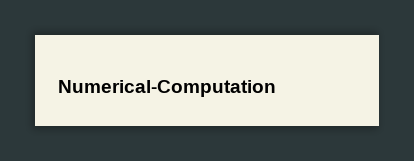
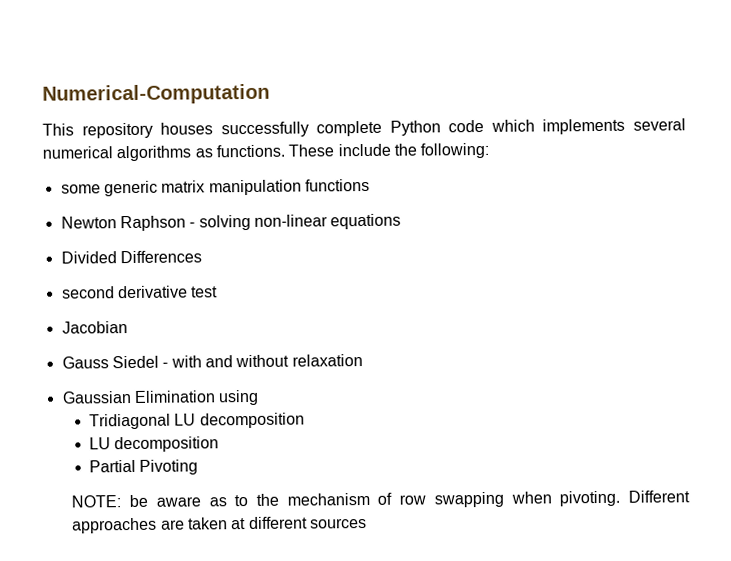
+ This repository houses successfully complete Python code which implements several numerical algorithms as functions. These include the following:
+ some generic matrix manipulation functions
+ Newton Raphson - solving non-linear equations
+ Divided Differences
+ second derivative test
+ Jacobian
+ Gauss Siedel - with and without relaxation
+ Gaussian Elimination using
+ Tridiagonal LU decomposition
+ LU decomposition
+ Partial Pivoting
+ NOTE: be aware as to the mechanism of row swapping when pivoting. Different approaches are taken at different sources

